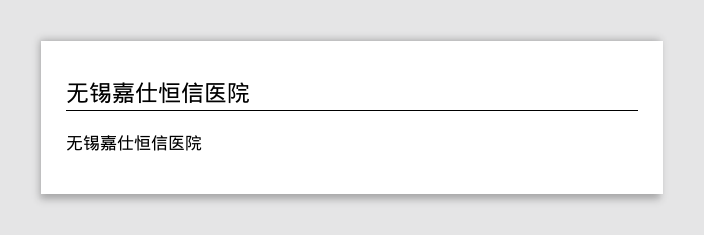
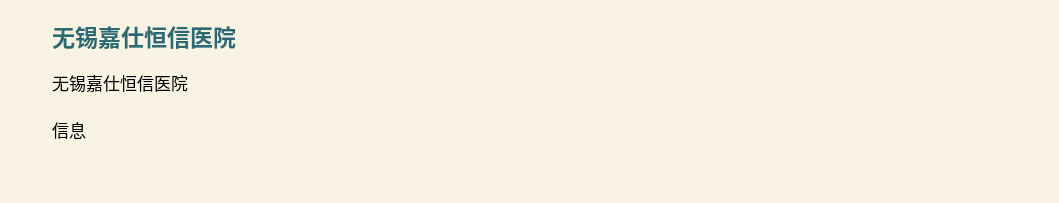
+ 信息

